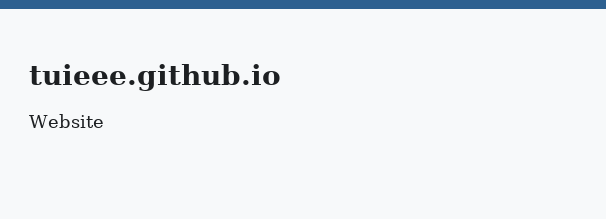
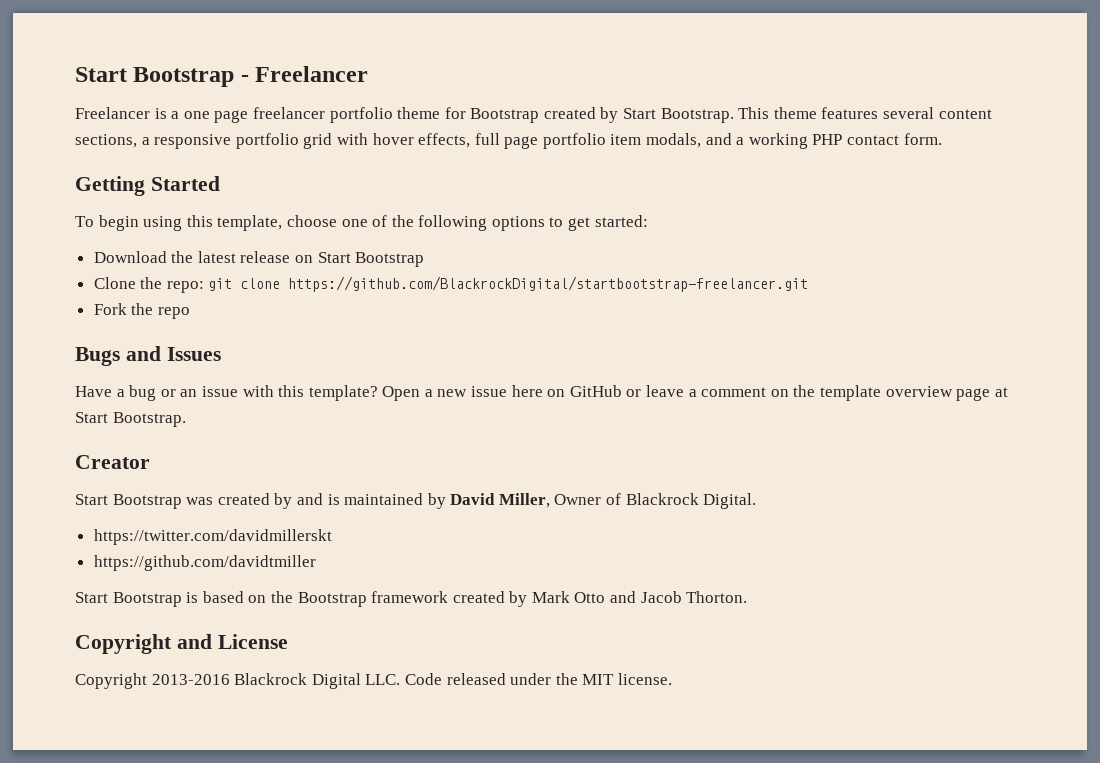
- tuieee.github.io
- Website
+ Start Bootstrap - Freelancer
+ Freelancer is a one page freelancer portfolio theme for Bootstrap created by Start Bootstrap. This theme features several content sections, a responsive portfolio grid with hover effects, full page portfolio item modals, and a working PHP contact form.
+ Getting Started
+ To begin using this template, choose one of the following options to get started:
+ Download the latest release on Start Bootstrap
+ Clone the repo: git clone https://github.com/BlackrockDigital/startbootstrap-freelancer.git
+ Fork the repo
+ Bugs and Issues
+ Have a bug or an issue with this template? Open a new issue here on GitHub or leave a comment on the template overview page at Start Bootstrap.
+ Creator
+ Start Bootstrap was created by and is maintained by David Miller, Owner of Blackrock Digital.
+ https://twitter.com/davidmillerskt
+ https://github.com/davidtmiller
+ Start Bootstrap is based on the Bootstrap framework created by Mark Otto and Jacob Thorton.
+ Copyright and License
+ Copyright 2013-2016 Blackrock Digital LLC. Code released under the MIT license.

